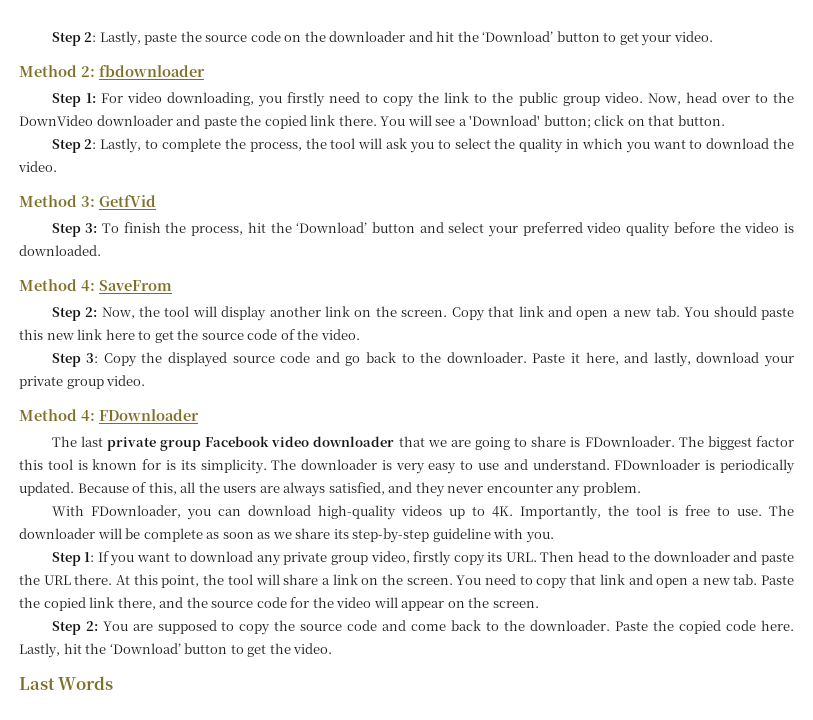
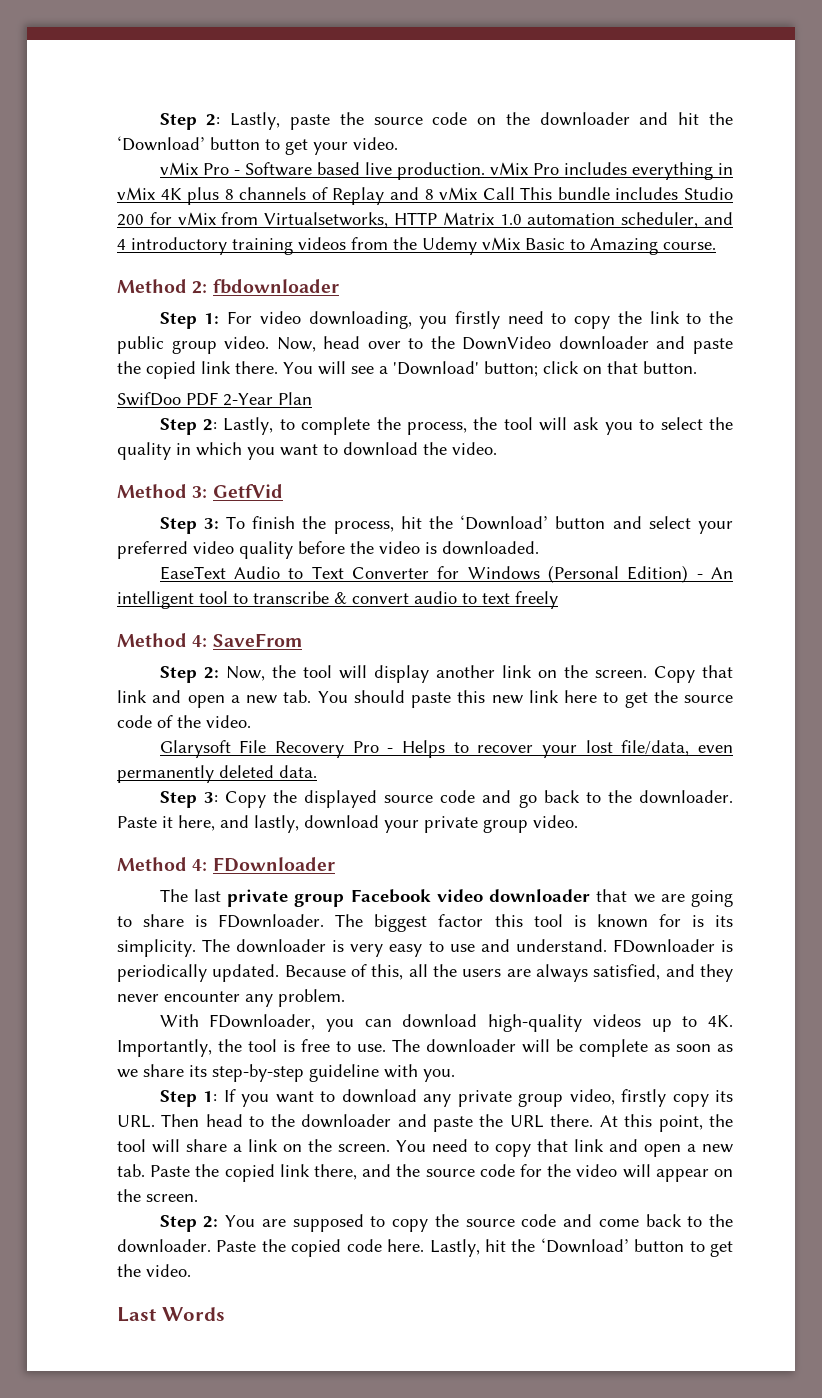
+ vMix Pro - Software based live production. vMix Pro includes everything in vMix 4K plus 8 channels of Replay and 8 vMix Call This bundle includes Studio 200 for vMix from Virtualsetworks, HTTP Matrix 1.0 automation scheduler, and 4 introductory training videos from the Udemy vMix Basic to Amazing course.
+ SwifDoo PDF 2-Year Plan
+ EaseText Audio to Text Converter for Windows (Personal Edition) - An intelligent tool to transcribe & convert audio to text freely
+ Glarysoft File Recovery Pro - Helps to recover your lost file/data, even permanently deleted data.

